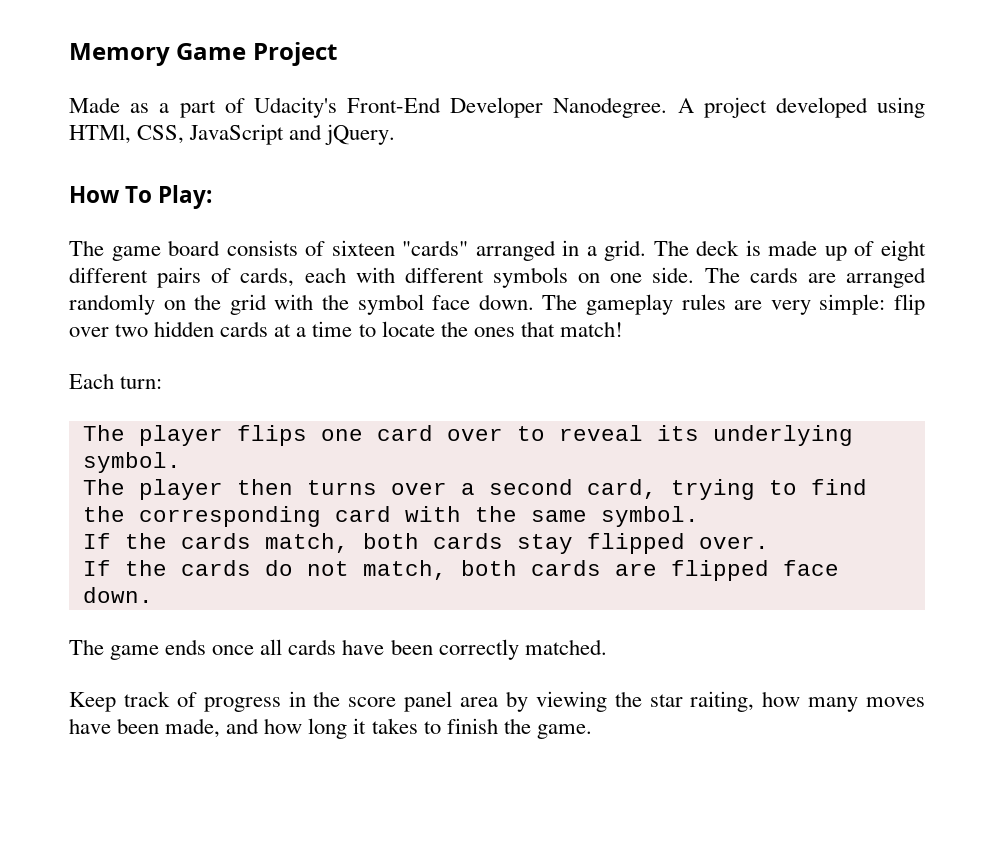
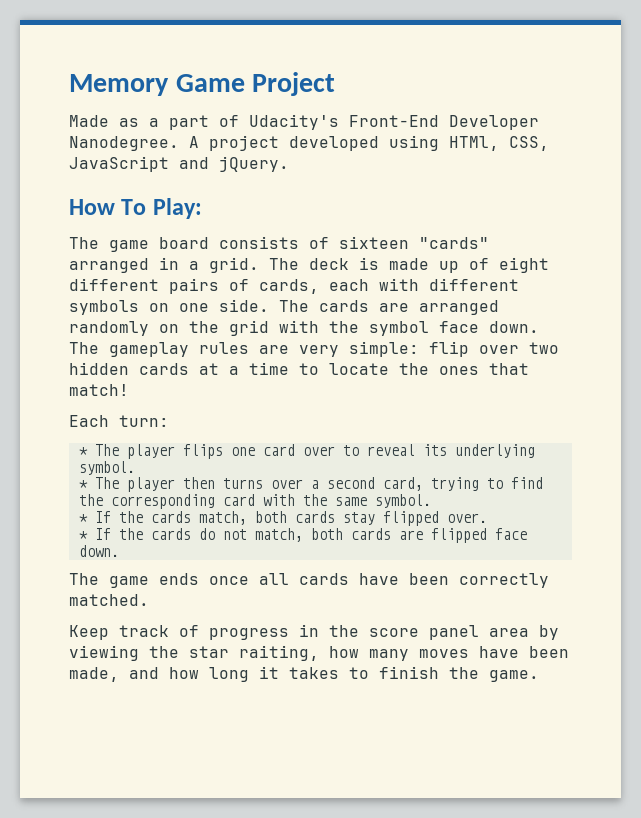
- The player flips one card over to reveal its underlying symbol.
+ * The player flips one card over to reveal its underlying symbol.
- The player then turns over a second card, trying to find the corresponding card with the same symbol.
+ * The player then turns over a second card, trying to find the corresponding card with the same symbol.
- If the cards match, both cards stay flipped over.
+ * If the cards match, both cards stay flipped over.
- If the cards do not match, both cards are flipped face down.
+ * If the cards do not match, both cards are flipped face down.

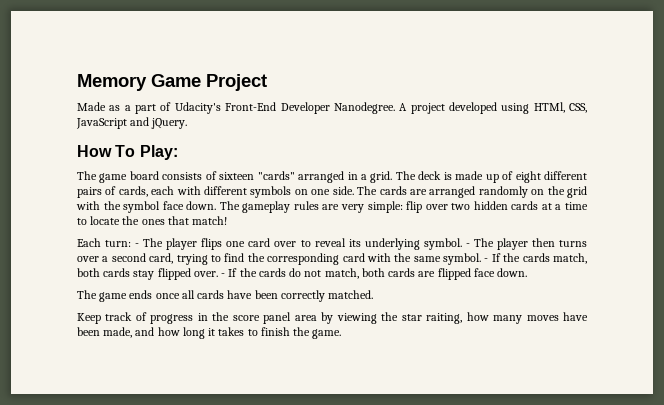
- Each turn:
- * The player flips one card over to reveal its underlying symbol.
- * The player then turns over a second card, trying to find the corresponding card with the same symbol.
- * If the cards match, both cards stay flipped over.
- * If the cards do not match, both cards are flipped face down.
+ Each turn: - The player flips one card over to reveal its underlying symbol. - The player then turns over a second card, trying to find the corresponding card with the same symbol. - If the cards match, both cards stay flipped over. - If the cards do not match, both cards are flipped face down.

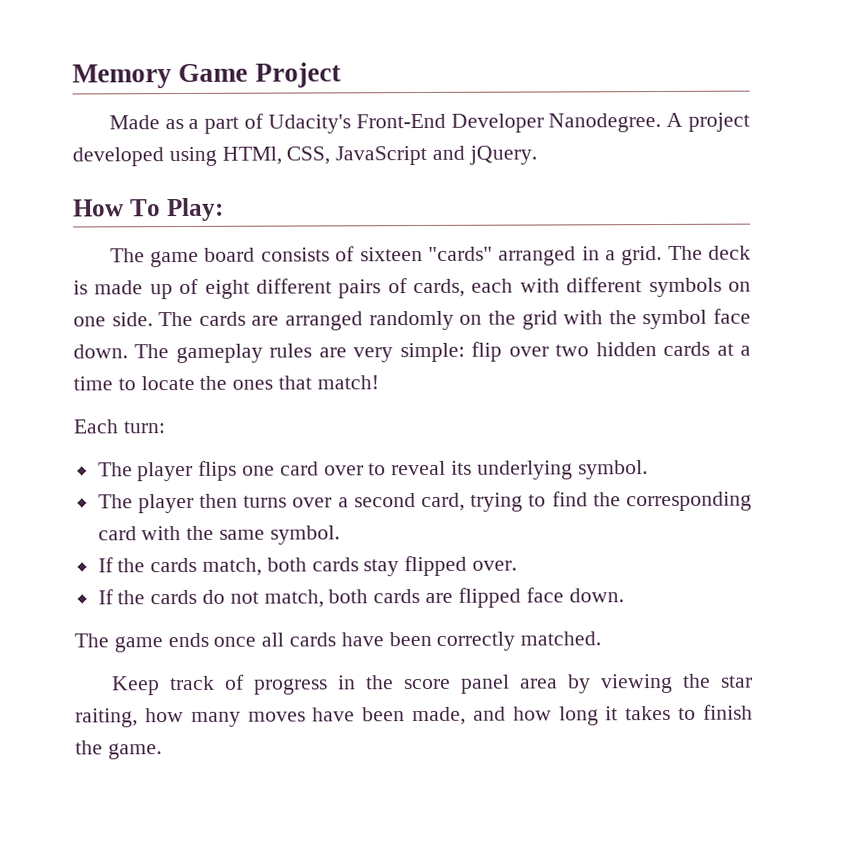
- Each turn: - The player flips one card over to reveal its underlying symbol. - The player then turns over a second card, trying to find the corresponding card with the same symbol. - If the cards match, both cards stay flipped over. - If the cards do not match, both cards are flipped face down.
+ Each turn:
+ The player flips one card over to reveal its underlying symbol.
+ The player then turns over a second card, trying to find the corresponding card with the same symbol.
+ If the cards match, both cards stay flipped over.
+ If the cards do not match, both cards are flipped face down.

